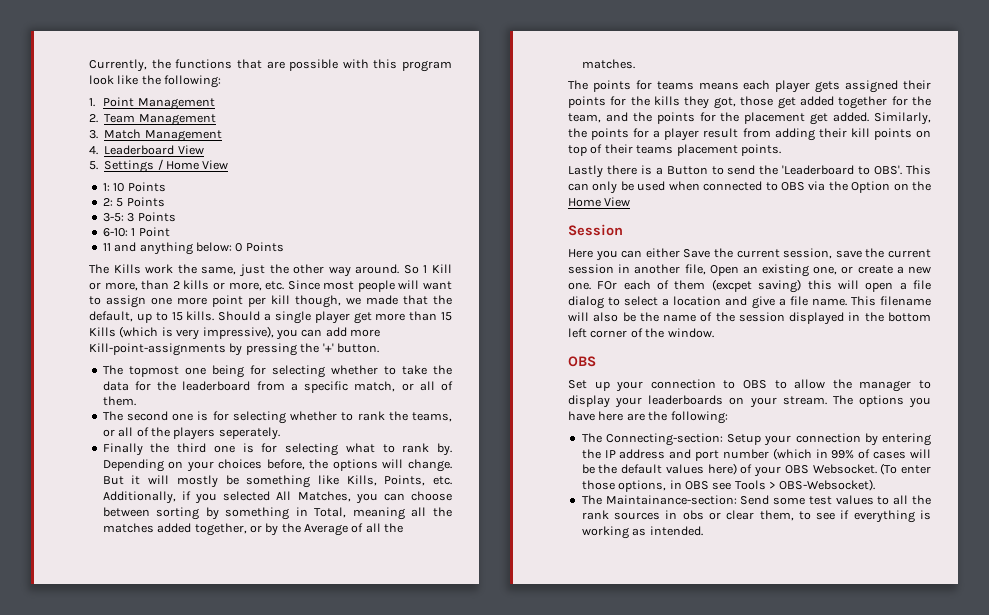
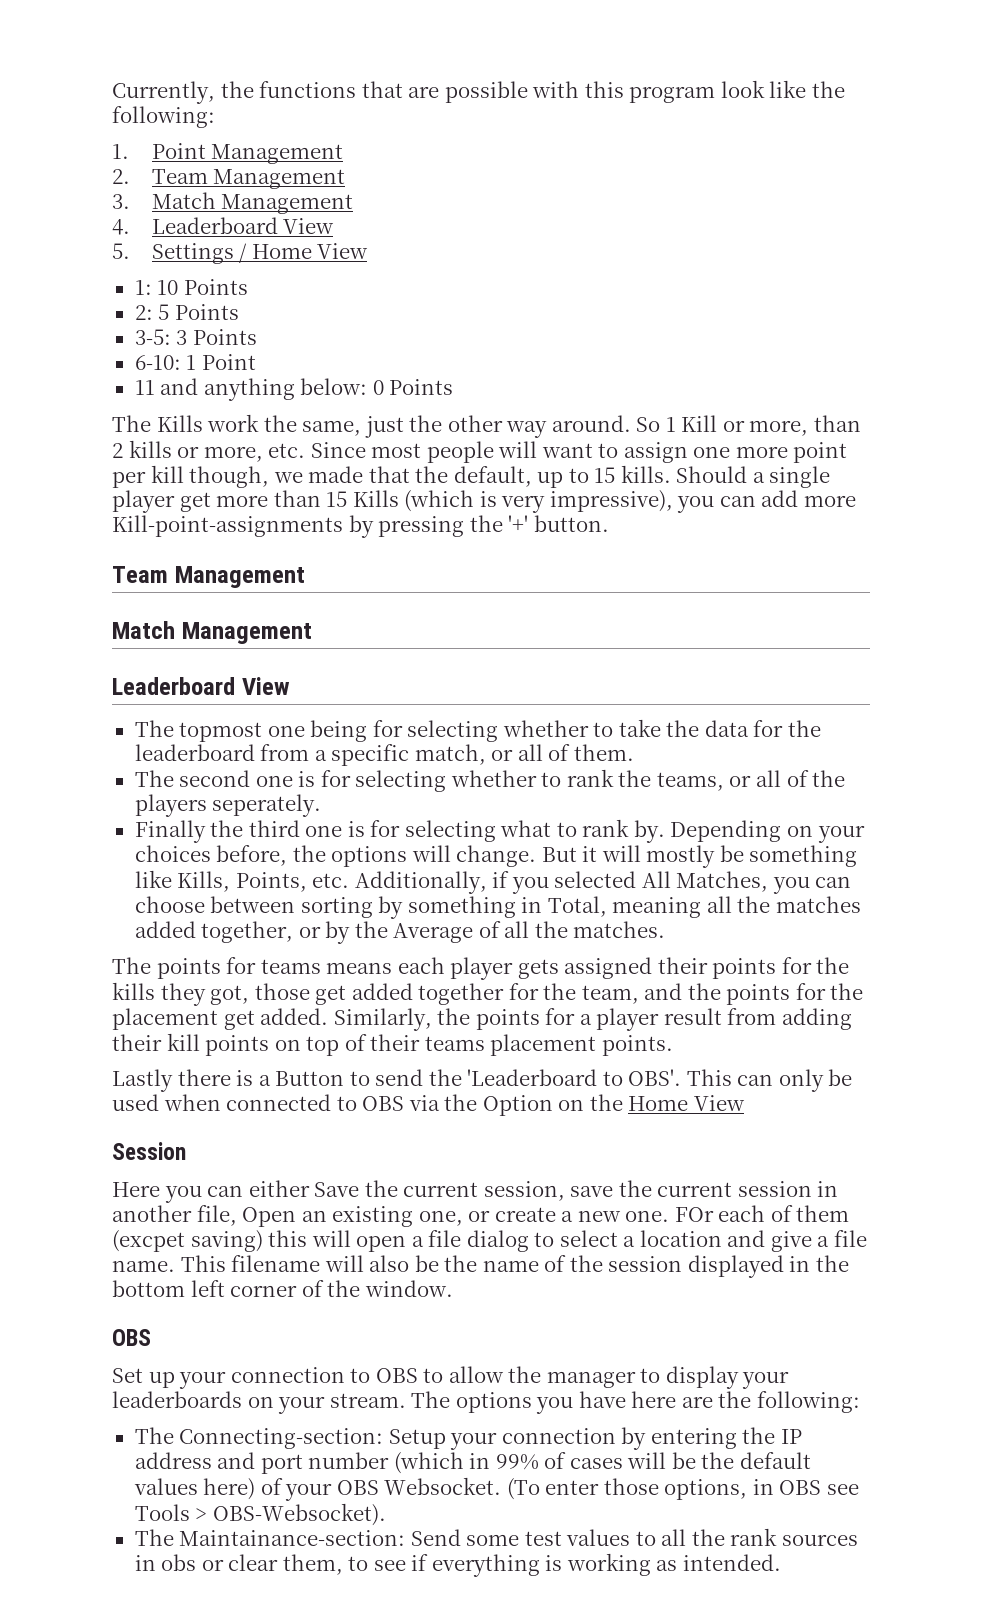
  Should a single player get more than 15 Kills (which is very impressive), you can add more Kill-point-assignments by pressing the '+' button.
+ Team Management
+ Match Management
+ Leaderboard View

